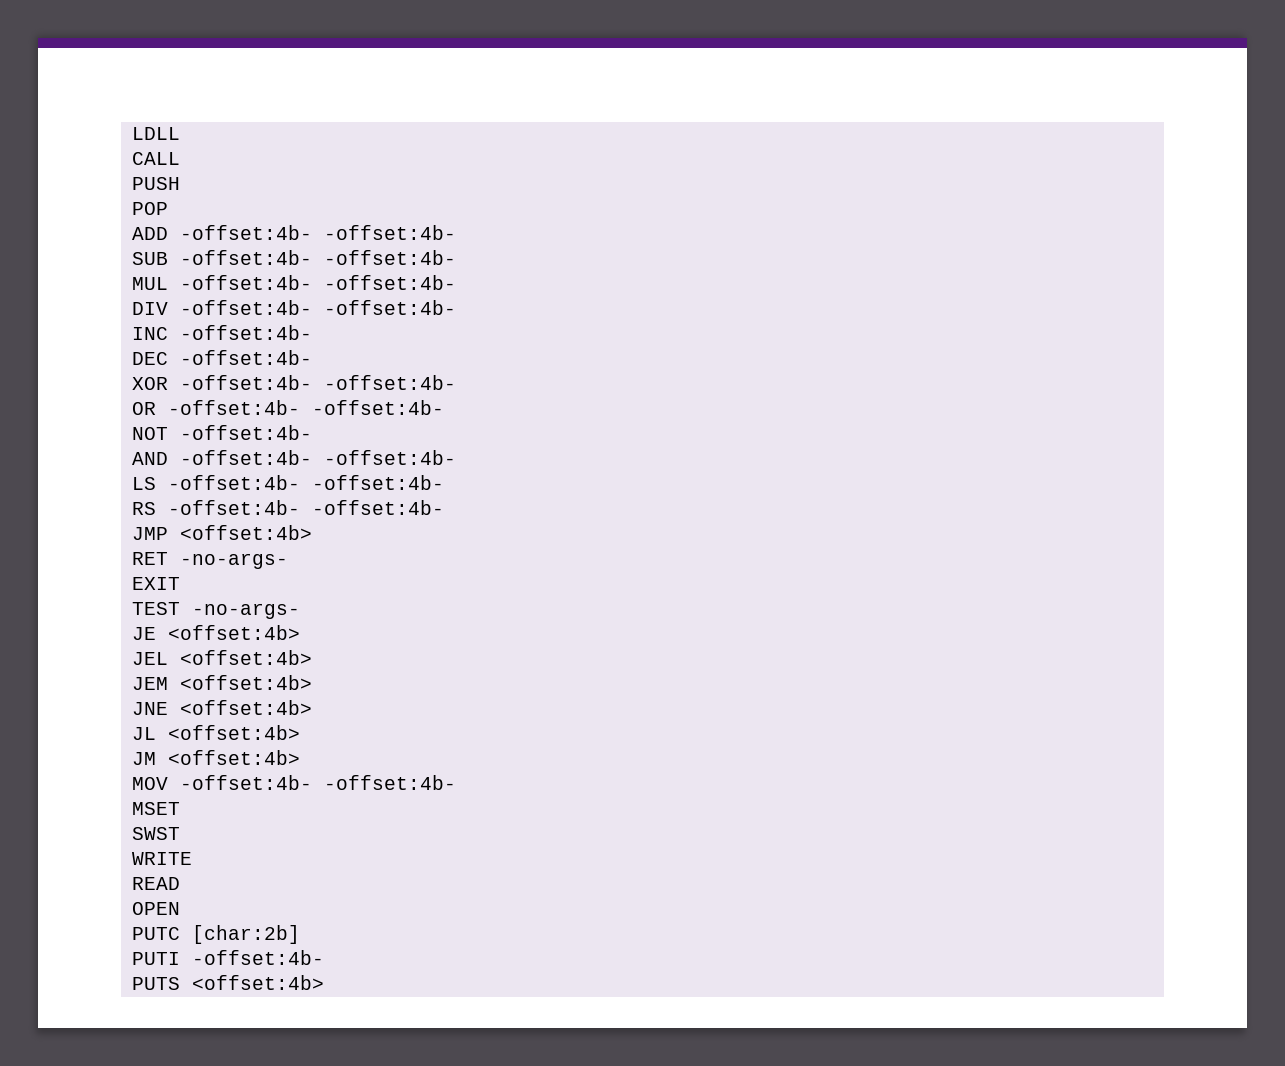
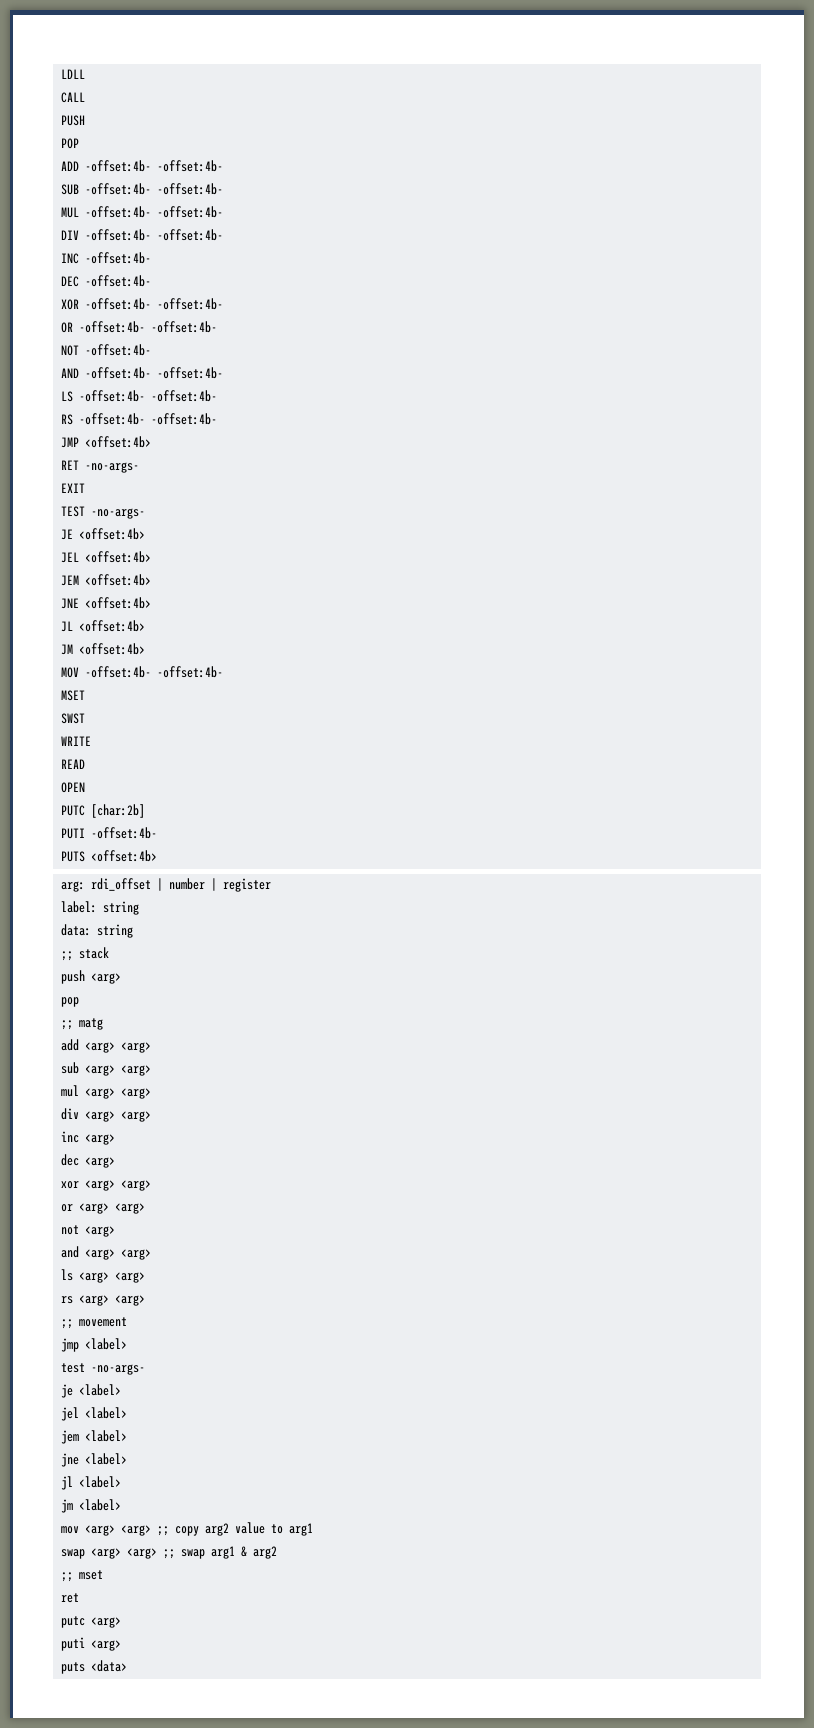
+ arg: rdi_offset | number | register
+ label: string
+ data: string
+ ;; stack
+ push <arg>
+ pop
+ ;; matg
+ add <arg> <arg>
+ sub <arg> <arg>
+ mul <arg> <arg>
+ div <arg> <arg>
+ inc <arg>
+ dec <arg>
+ xor <arg> <arg>
+ or <arg> <arg>
+ not <arg>
+ and <arg> <arg>
+ ls <arg> <arg>
+ rs <arg> <arg>
+ ;; movement
+ jmp <label>
+ test -no-args-
+ je <label>
+ jel <label>
+ jem <label>
+ jne <label>
+ jl <label>
+ jm <label>
+ mov <arg> <arg> ;; copy arg2 value to arg1
+ swap <arg> <arg> ;; swap arg1 & arg2
+ ;; mset
+ ret
+ putc <arg>
+ puti <arg>
+ puts <data>

